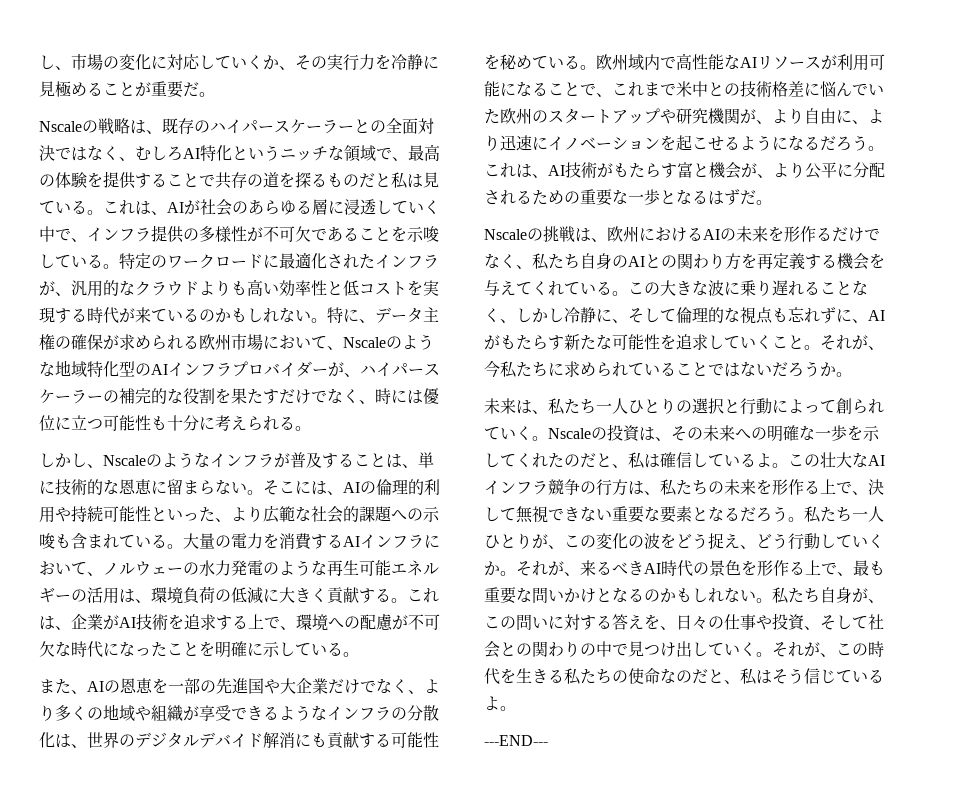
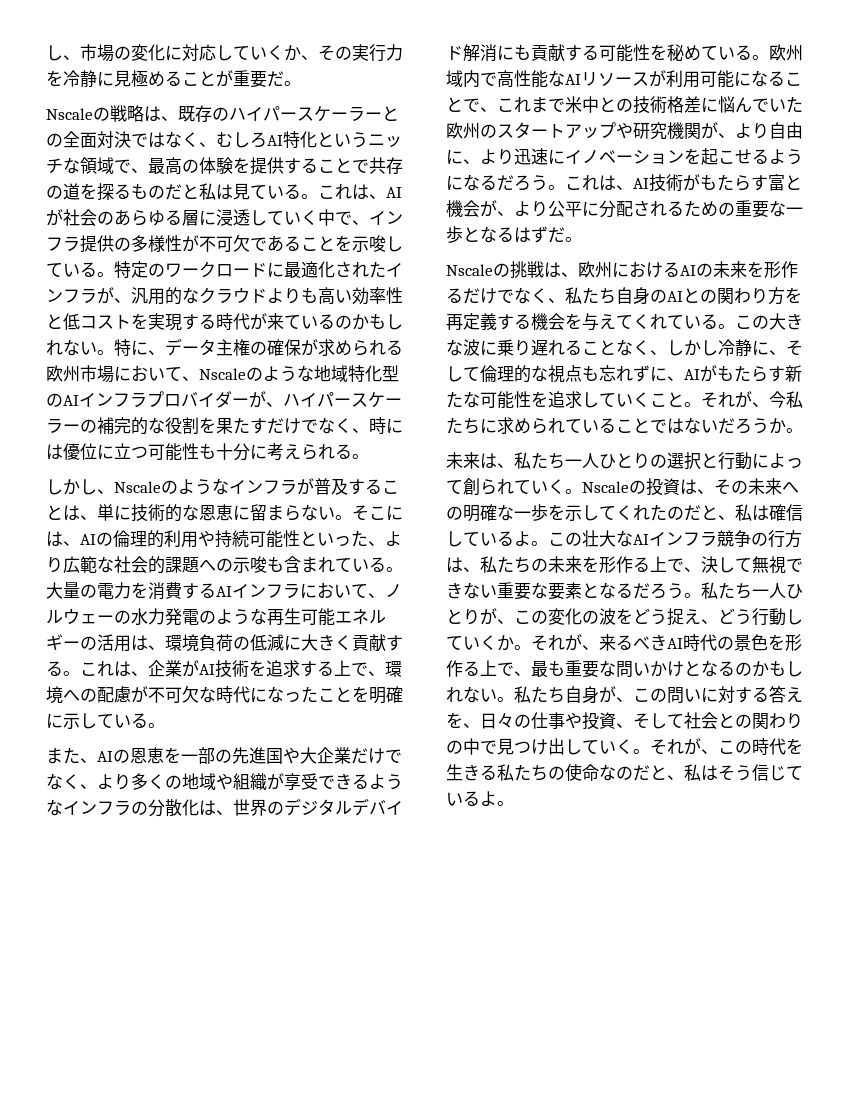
- ---END---

